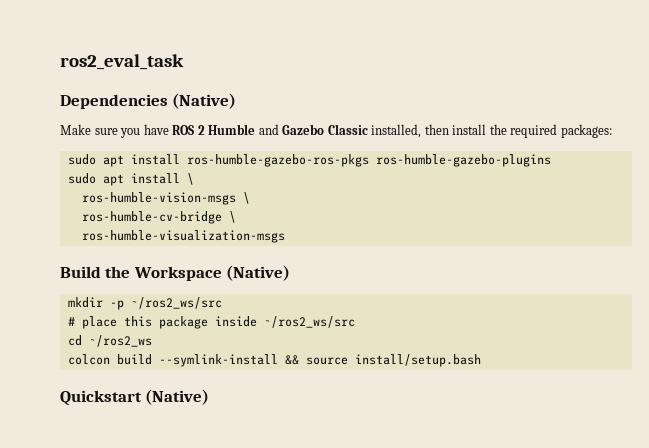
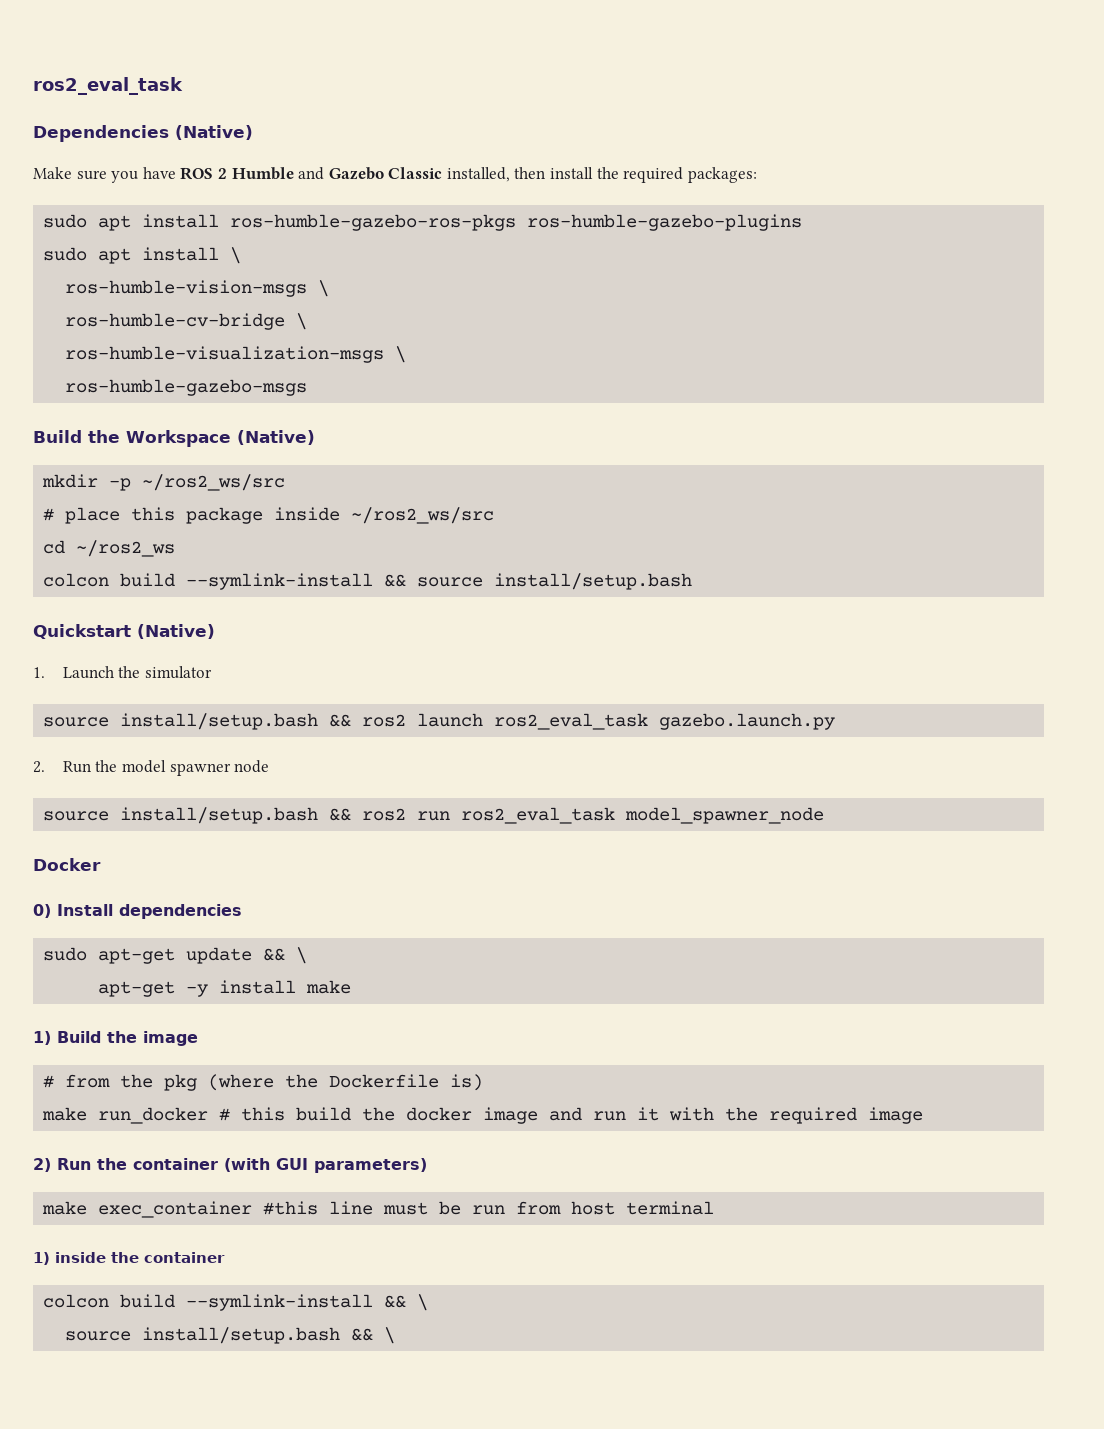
- ros-humble-visualization-msgs
+ ros-humble-visualization-msgs \
+ ros-humble-gazebo-msgs
+ 1. Launch the simulator
+ source install/setup.bash && ros2 launch ros2_eval_task gazebo.launch.py
+ 2. Run the model spawner node
+ source install/setup.bash && ros2 run ros2_eval_task model_spawner_node
+ Docker
+ 0) Install dependencies
+ sudo apt-get update && \
+ apt-get -y install make
+ 1) Build the image
+ # from the pkg (where the Dockerfile is)
+ make run_docker # this build the docker image and run it with the required image
+ 2) Run the container (with GUI parameters)
+ make exec_container #this line must be run from host terminal
+ 1) inside the container
+ colcon build --symlink-install && \
+ source install/setup.bash && \

